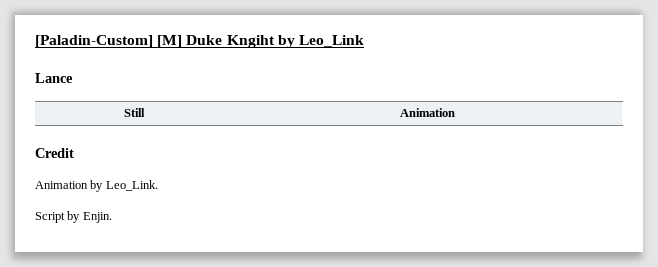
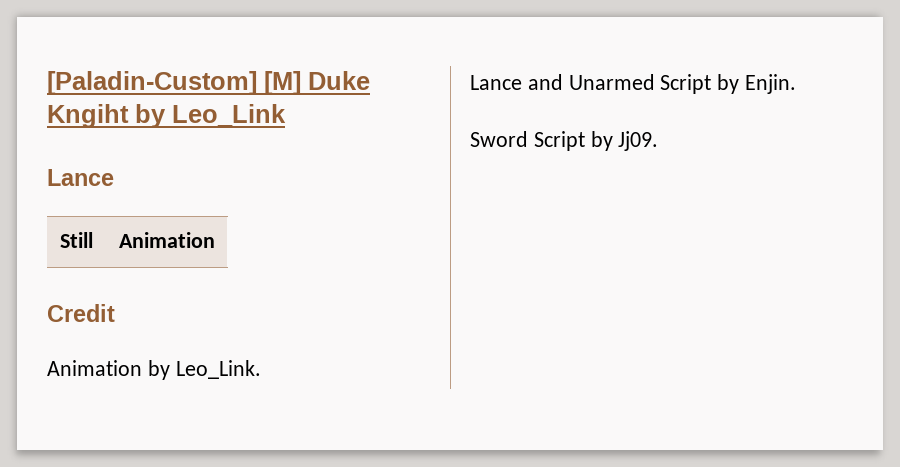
- Script by Enjin.
+ Lance and Unarmed Script by Enjin.
+ Sword Script by Jj09.

